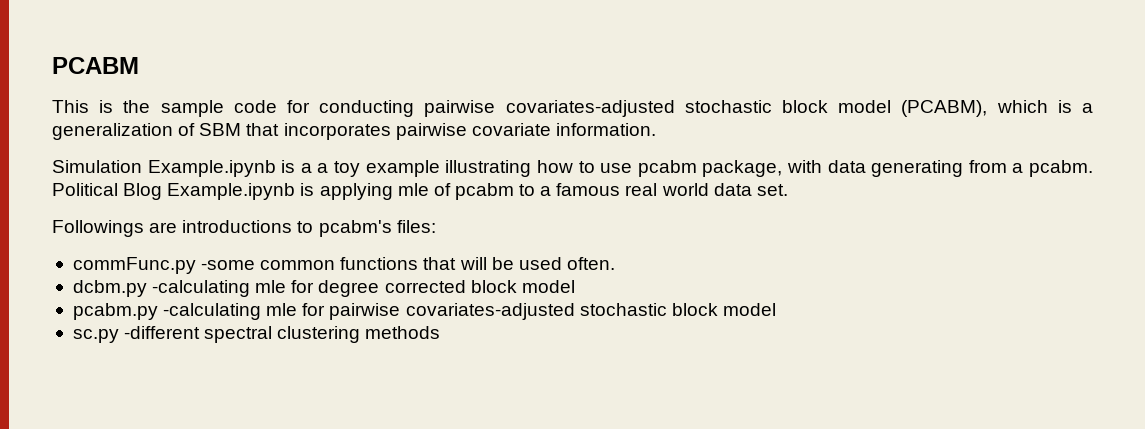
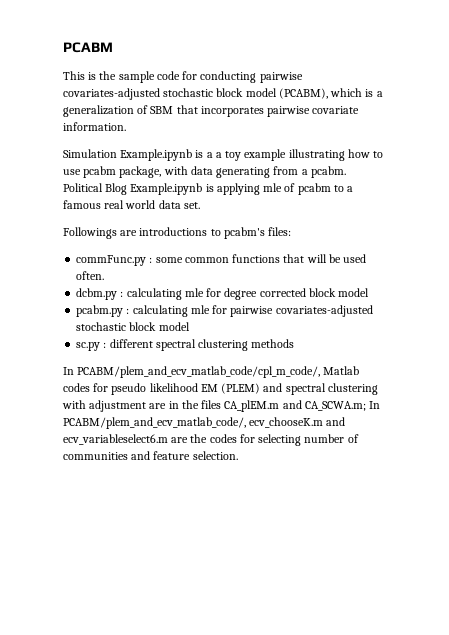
- commFunc.py -some common functions that will be used often.
+ commFunc.py : some common functions that will be used often.
- dcbm.py -calculating mle for degree corrected block model
+ dcbm.py : calculating mle for degree corrected block model
- pcabm.py -calculating mle for pairwise covariates-adjusted stochastic block model
+ pcabm.py : calculating mle for pairwise covariates-adjusted stochastic block model
- sc.py -different spectral clustering methods
+ sc.py : different spectral clustering methods
+ In PCABM/plem_and_ecv_matlab_code/cpl_m_code/, Matlab codes for pseudo likelihood EM (PLEM) and spectral clustering with adjustment are in the files CA_plEM.m and CA_SCWA.m; In PCABM/plem_and_ecv_matlab_code/, ecv_chooseK.m and ecv_variableselect6.m are the codes for selecting number of communities and feature selection.

